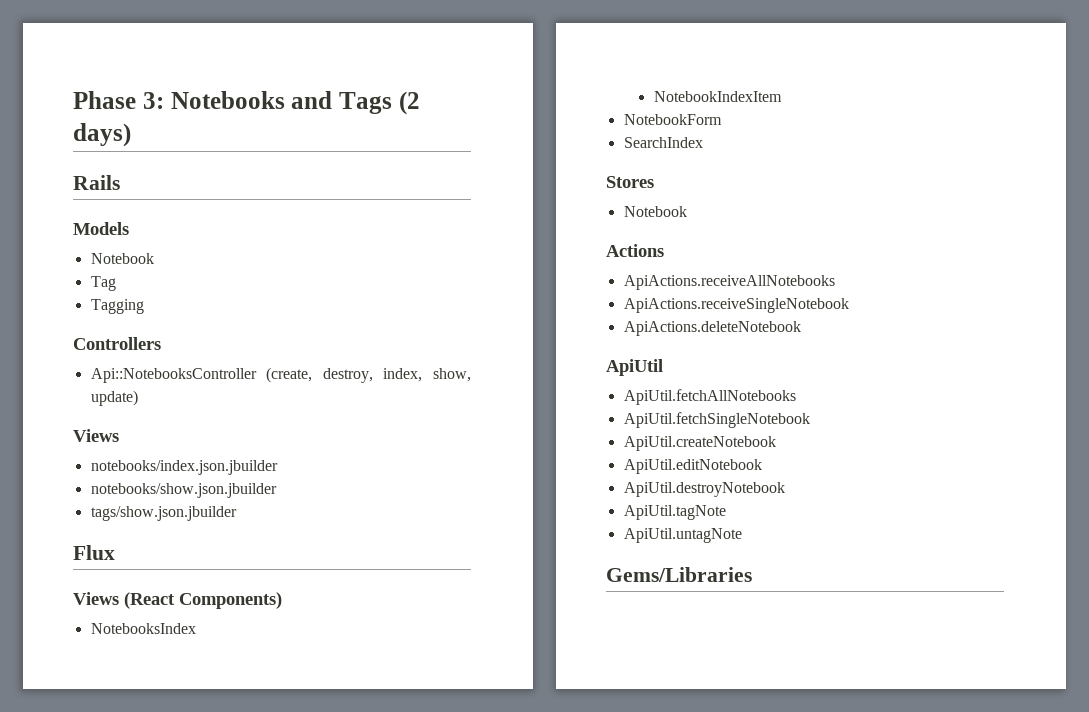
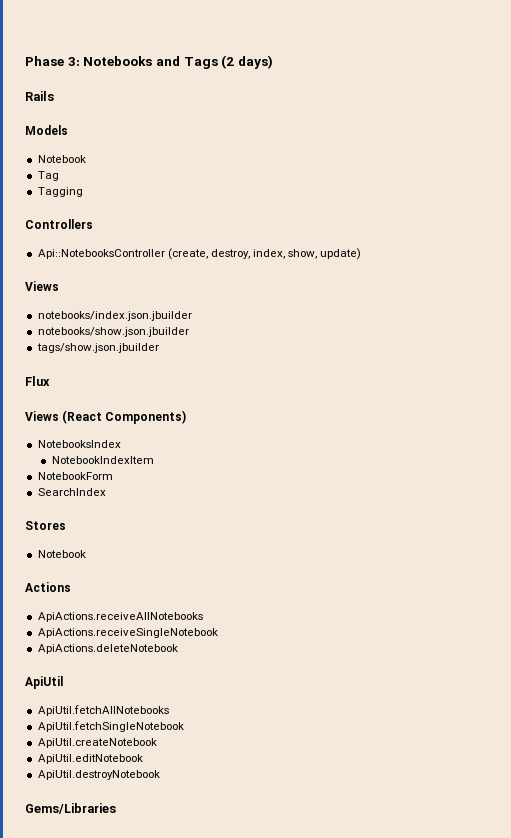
- ApiUtil.tagNote
- ApiUtil.untagNote

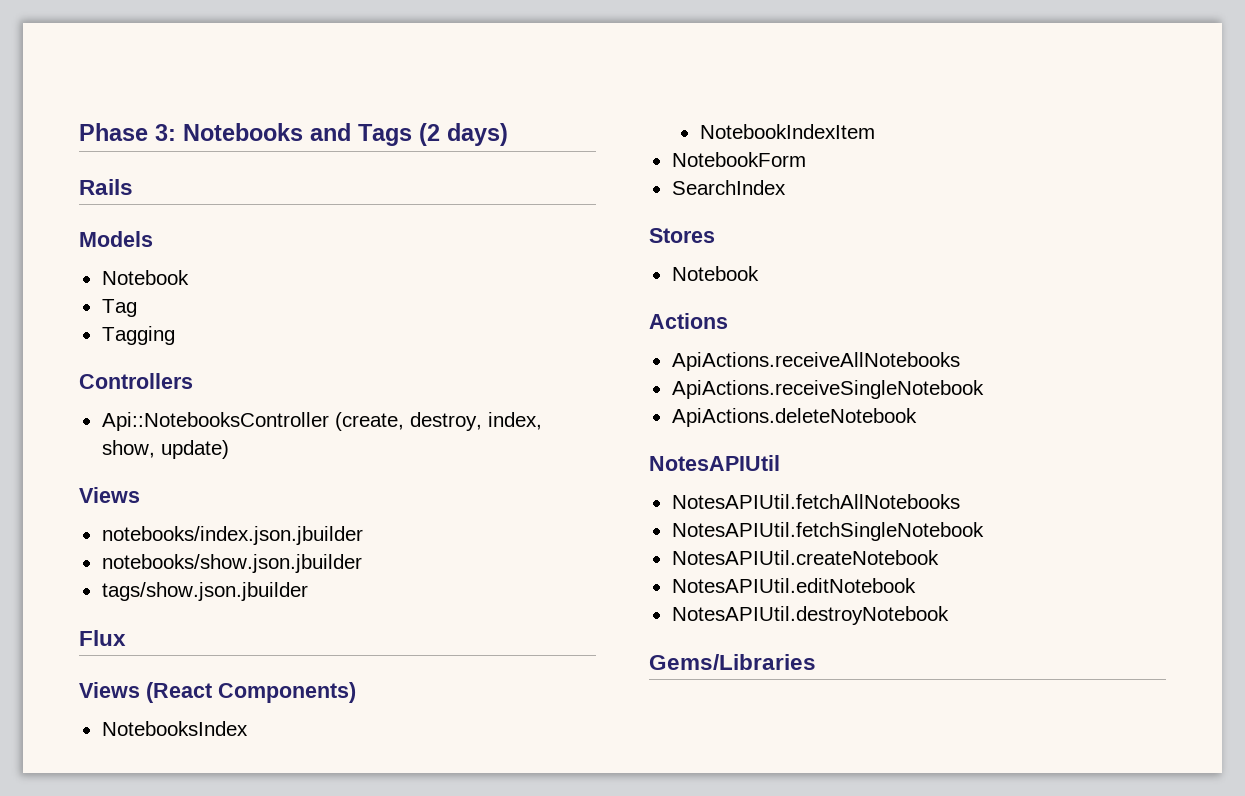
- ApiUtil
- ApiUtil.fetchAllNotebooks
- ApiUtil.fetchSingleNotebook
- ApiUtil.createNotebook
- ApiUtil.editNotebook
- ApiUtil.destroyNotebook
+ NotesAPIUtil
+ NotesAPIUtil.fetchAllNotebooks
+ NotesAPIUtil.fetchSingleNotebook
+ NotesAPIUtil.createNotebook
+ NotesAPIUtil.editNotebook
+ NotesAPIUtil.destroyNotebook

